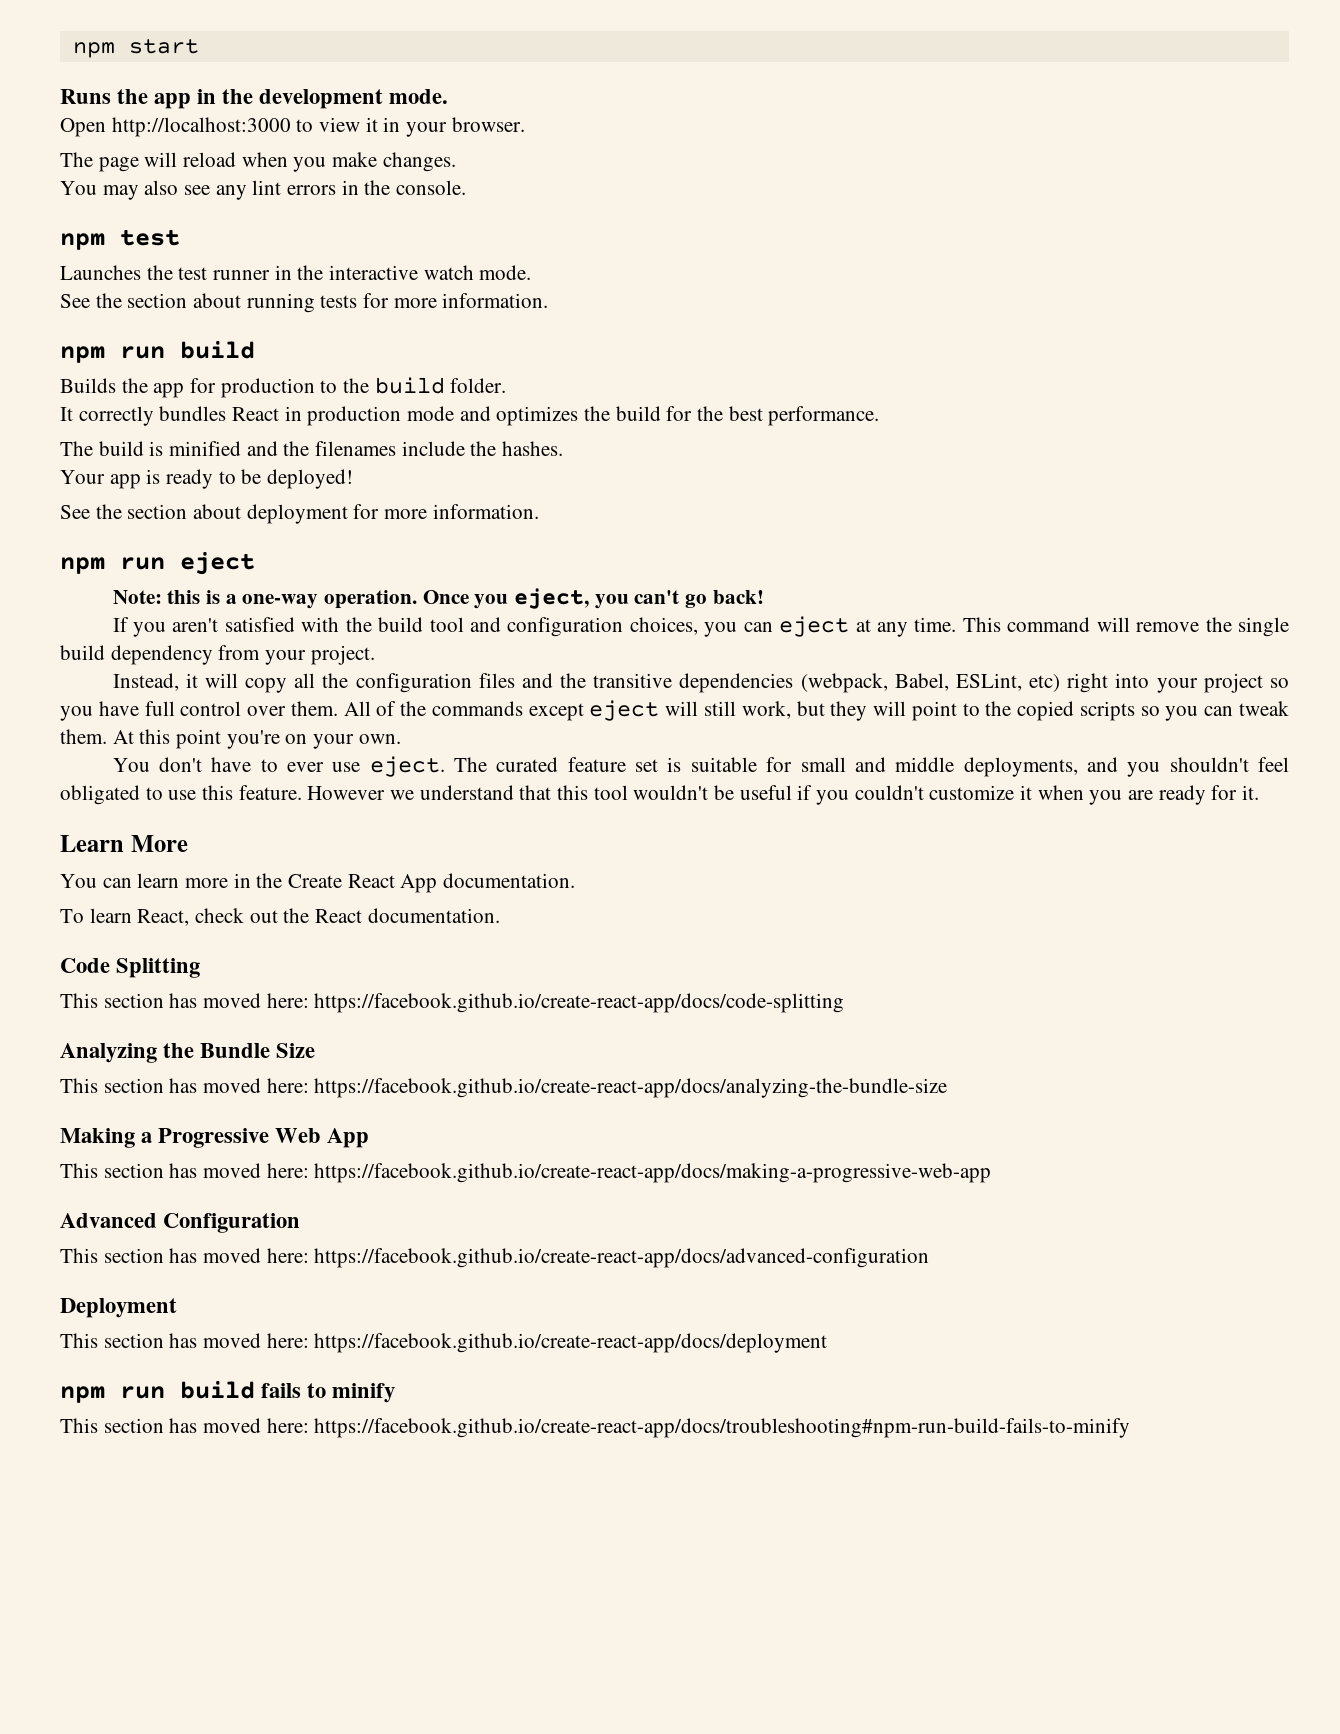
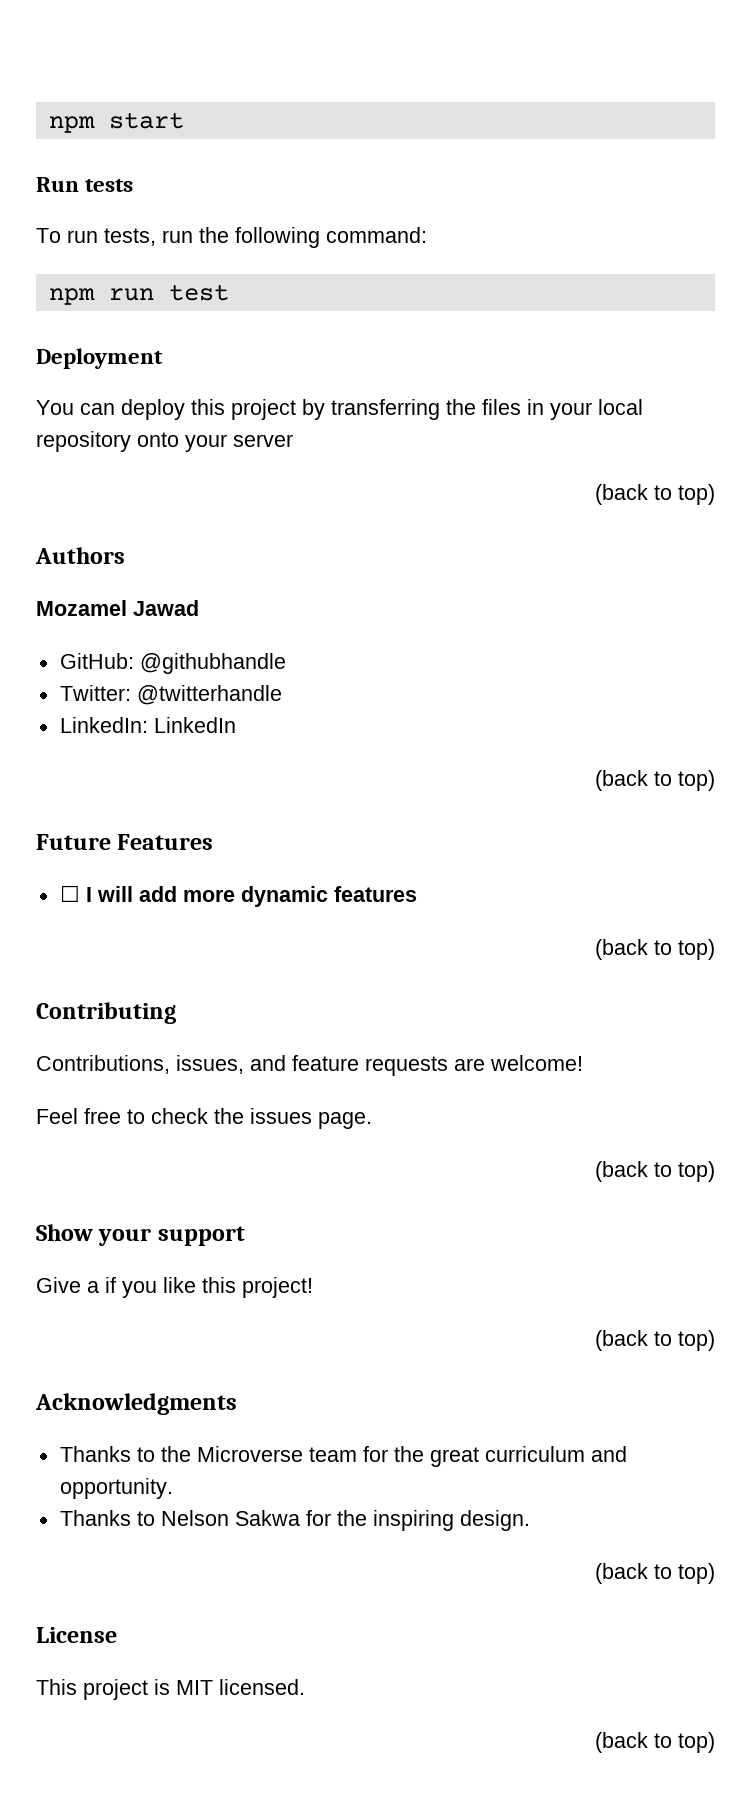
- Runs the app in the development mode.
- Open http://localhost:3000 to view it in your browser.
- The page will reload when you make changes.
- You may also see any lint errors in the console.
- npm test
- Launches the test runner in the interactive watch mode.
- See the section about running tests for more information.
- npm run build
- Builds the app for production to the build folder.
- It correctly bundles React in production mode and optimizes the build for the best performance.
- The build is minified and the filenames include the hashes.
- Your app is ready to be deployed!
- See the section about deployment for more information.
- npm run eject
- Note: this is a one-way operation. Once you eject, you can't go back!
- If you aren't satisfied with the build tool and configuration choices, you can eject at any time. This command will remove the single build dependency from your project.
- Instead, it will copy all the configuration files and the transitive dependencies (webpack, Babel, ESLint, etc) right into your project so you have full control over them. All of the commands except eject will still work, but they will point to the copied scripts so you can tweak them. At this point you're on your own.
- You don't have to ever use eject. The curated feature set is suitable for small and middle deployments, and you shouldn't feel obligated to use this feature. However we understand that this tool wouldn't be useful if you couldn't customize it when you are ready for it.
- Learn More
- You can learn more in the Create React App documentation.
- To learn React, check out the React documentation.
- Code Splitting
- This section has moved here: https://facebook.github.io/create-react-app/docs/code-splitting
- Analyzing the Bundle Size
- This section has moved here: https://facebook.github.io/create-react-app/docs/analyzing-the-bundle-size
- Making a Progressive Web App
- This section has moved here: https://facebook.github.io/create-react-app/docs/making-a-progressive-web-app
- Advanced Configuration
- This section has moved here: https://facebook.github.io/create-react-app/docs/advanced-configuration
+ Run tests
+ To run tests, run the following command:
+ npm run test
  Deployment
- This section has moved here: https://facebook.github.io/create-react-app/docs/deployment
- npm run build fails to minify
- This section has moved here: https://facebook.github.io/create-react-app/docs/troubleshooting#npm-run-build-fails-to-minify
+ You can deploy this project by transferring the files in your local repository onto your server
+ (back to top)
+ Authors
+ Mozamel Jawad
+ GitHub: @githubhandle
+ Twitter: @twitterhandle
+ LinkedIn: LinkedIn
+ (back to top)
+ Future Features
+ ☐ I will add more dynamic features
+ (back to top)
+ Contributing
+ Contributions, issues, and feature requests are welcome!
+ Feel free to check the issues page.
+ (back to top)
+ Show your support
+ Give a if you like this project!
+ (back to top)
+ Acknowledgments
+ Thanks to the Microverse team for the great curriculum and opportunity.
+ Thanks to Nelson Sakwa for the inspiring design.
+ (back to top)
+ License
+ This project is MIT licensed.
+ (back to top)

